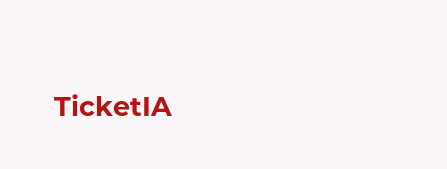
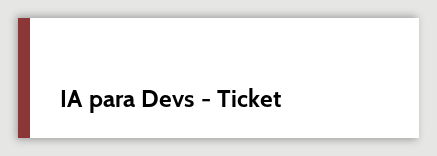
- TicketIA
+ IA para Devs - Ticket

